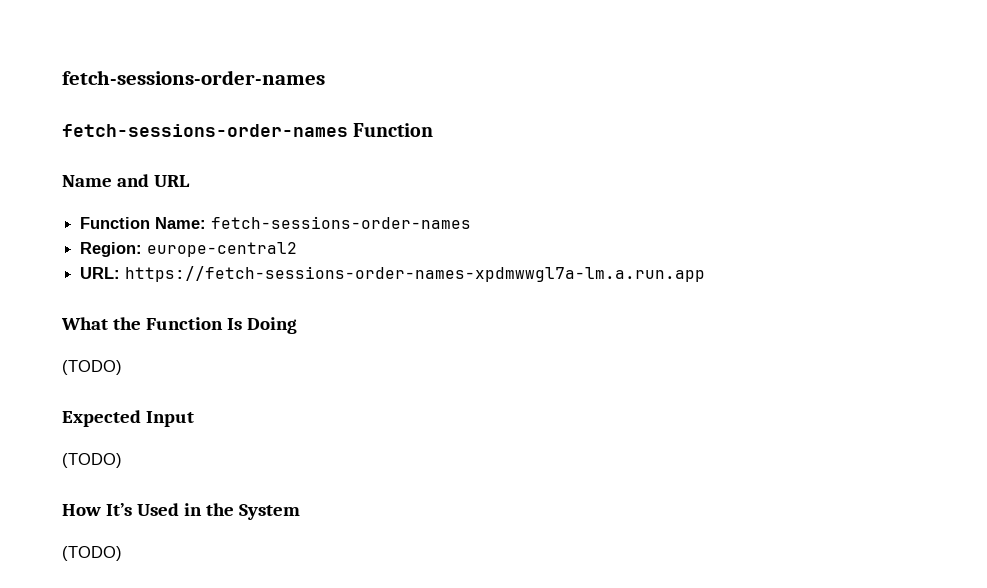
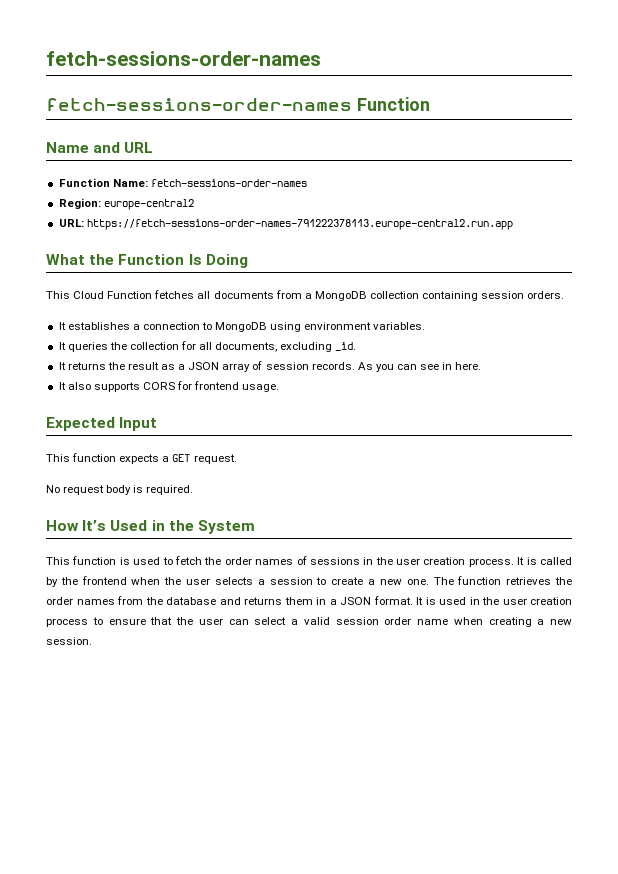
- URL: https://fetch-sessions-order-names-xpdmwwgl7a-lm.a.run.app
+ URL: https://fetch-sessions-order-names-791222378113.europe-central2.run.app
  What the Function Is Doing
- (TODO)
+ This Cloud Function fetches all documents from a MongoDB collection containing session orders.
+ It establishes a connection to MongoDB using environment variables.
+ It queries the collection for all documents, excluding _id.
+ It returns the result as a JSON array of session records. As you can see in here.
+ It also supports CORS for frontend usage.
  Expected Input
- (TODO)
+ This function expects a GET request.
+ No request body is required.
  How It’s Used in the System
- (TODO)
+ This function is used to fetch the order names of sessions in the user creation process. It is called by the frontend when the user selects a session to create a new one. The function retrieves the order names from the database and returns them in a JSON format. It is used in the user creation process to ensure that the user can select a valid session order name when creating a new session.

